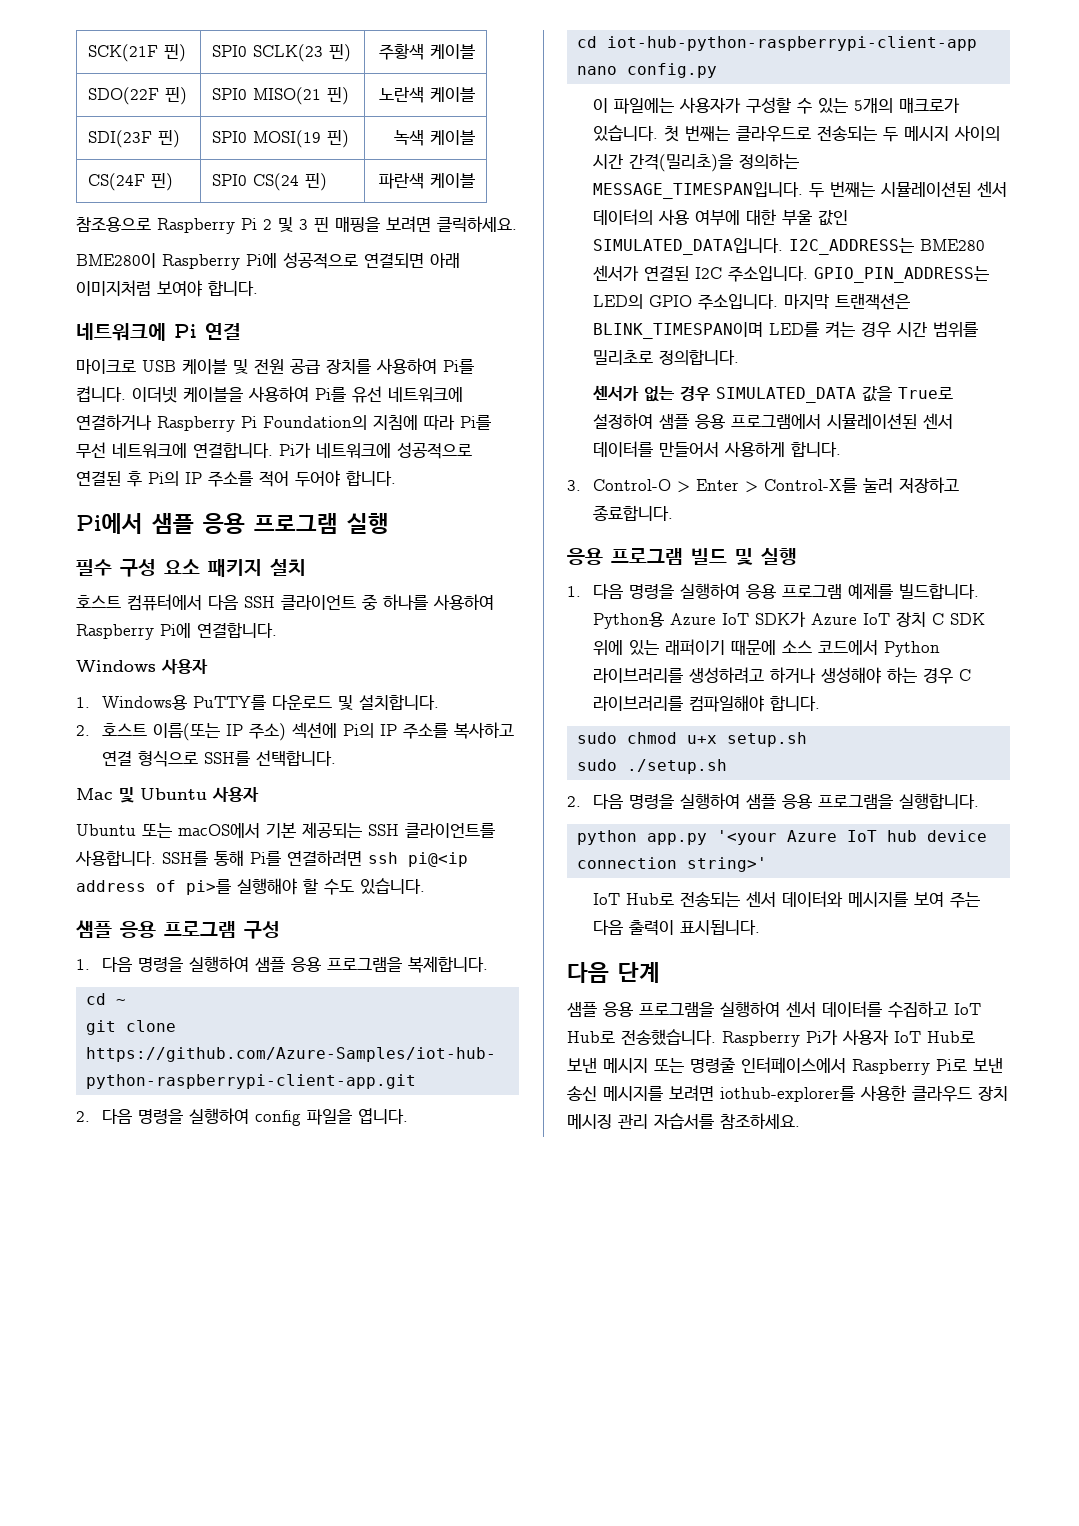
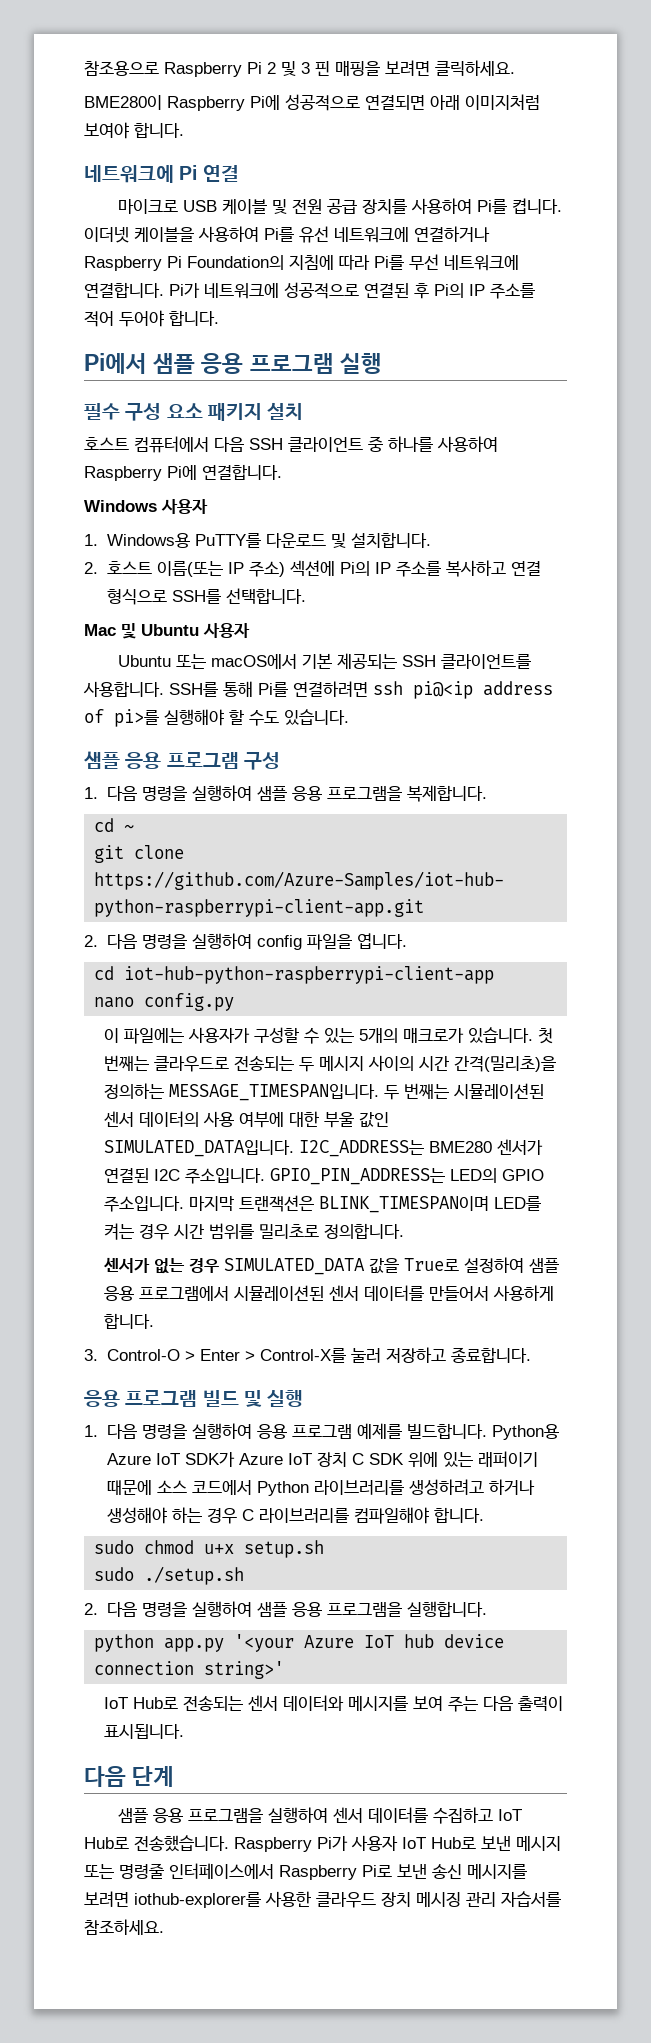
- SCK(21F 핀) | SPI0 SCLK(23 핀) | 주황색 케이블
- SDO(22F 핀) | SPI0 MISO(21 핀) | 노란색 케이블
- SDI(23F 핀) | SPI0 MOSI(19 핀) | 녹색 케이블
- CS(24F 핀) | SPI0 CS(24 핀) | 파란색 케이블

